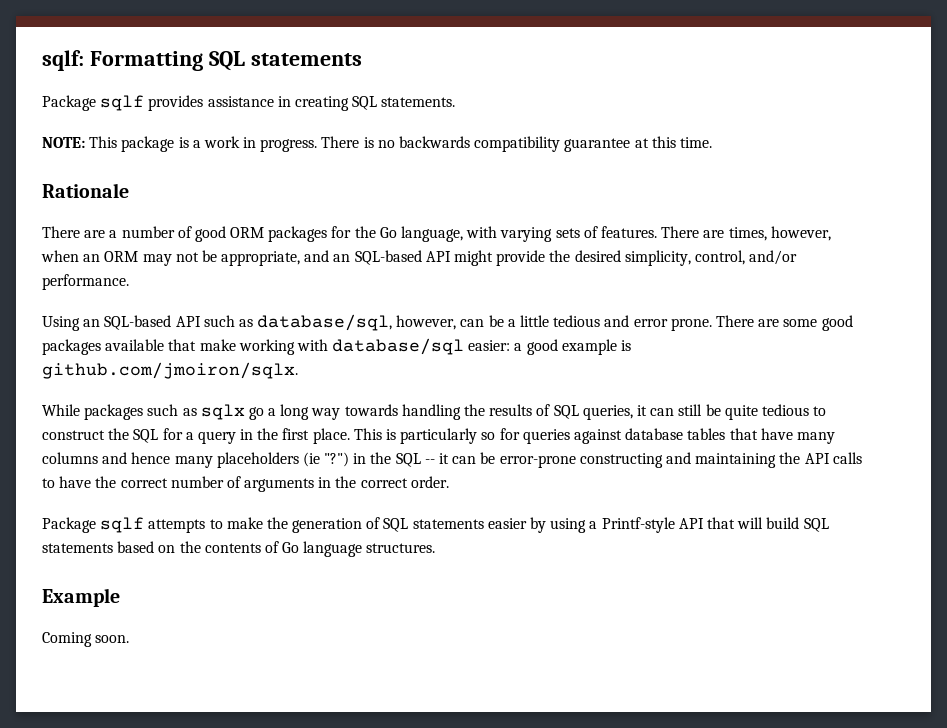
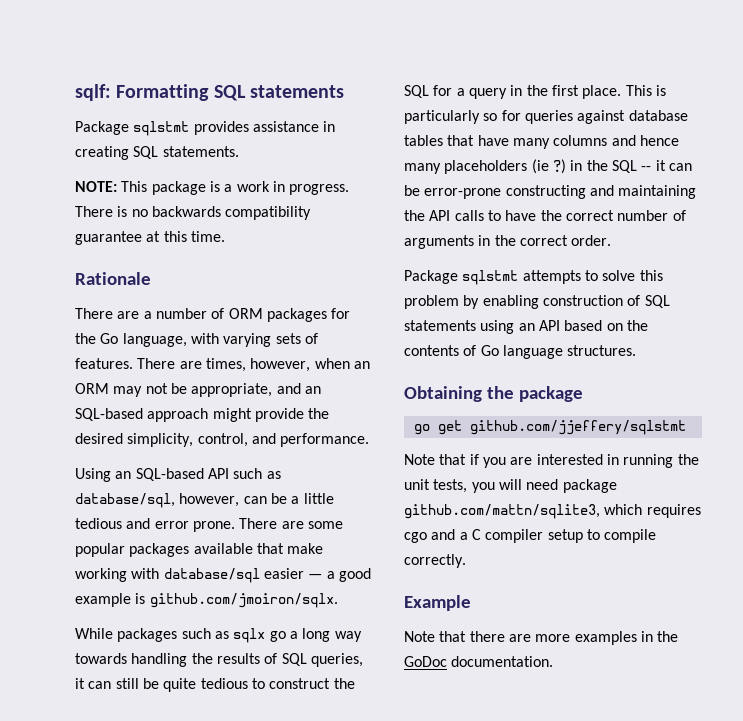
- Package sqlf provides assistance in creating SQL statements.
+ Package sqlstmt provides assistance in creating SQL statements.
- There are a number of good ORM packages for the Go language, with varying sets of features.
+ There are a number of ORM packages for the Go language, with varying sets of features.
- There are times, however, when an ORM may not be appropriate, and an SQL-based API might provide the desired simplicity, control, and/or performance.
+ There are times, however, when an ORM may not be appropriate, and an SQL-based approach might provide the desired simplicity, control, and performance.
- There are some good packages available that make working with database/sql easier: a good example is github.com/jmoiron/sqlx.
+ There are some popular packages available that make working with database/sql easier — a good example is github.com/jmoiron/sqlx.
- This is particularly so for queries against database tables that have many columns and hence many placeholders (ie "?") in the SQL -- it can be error-prone constructing and maintaining the API calls to have the correct number of arguments in the correct order.
+ This is particularly so for queries against database tables that have many columns and hence many placeholders (ie ?) in the SQL -- it can be error-prone constructing and maintaining the API calls to have the correct number of arguments in the correct order.
- Package sqlf attempts to make the generation of SQL statements easier by using a Printf-style API that will build SQL statements based on the contents of Go language structures.
+ Package sqlstmt attempts to solve this problem by enabling construction of SQL statements using an API based on the contents of Go language structures.
+ Obtaining the package
+ go get github.com/jjeffery/sqlstmt
+ Note that if you are interested in running the unit tests, you will need package github.com/mattn/sqlite3, which requires cgo and a C compiler setup to compile correctly.
  Example
- Coming soon.
+ Note that there are more examples in the GoDoc documentation.

